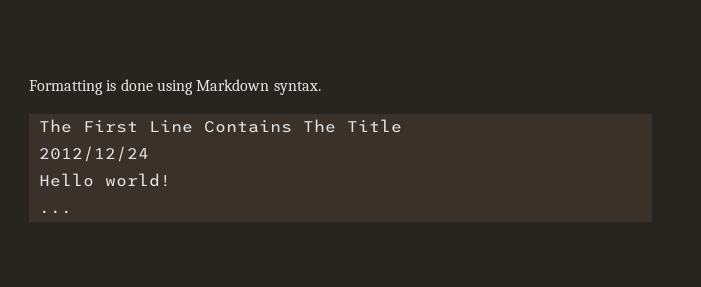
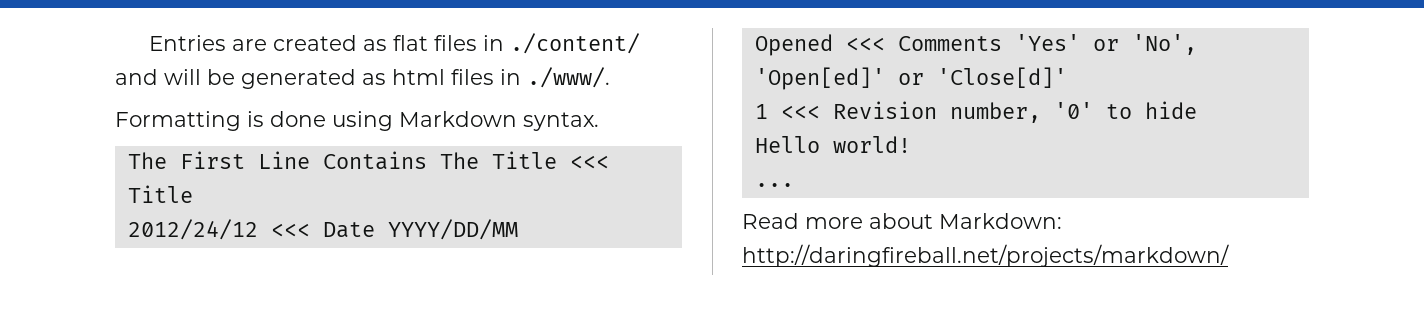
+ Entries are created as flat files in ./content/ and will be generated as html files in ./www/.
- The First Line Contains The Title
- 2012/12/24
+ The First Line Contains The Title <<< Title
+ 2012/24/12 <<< Date YYYY/DD/MM
+ Opened <<< Comments 'Yes' or 'No', 'Open[ed]' or 'Close[d]'
+ 1 <<< Revision number, '0' to hide
  Hello world!
  ...
+ Read more about Markdown: http://daringfireball.net/projects/markdown/

